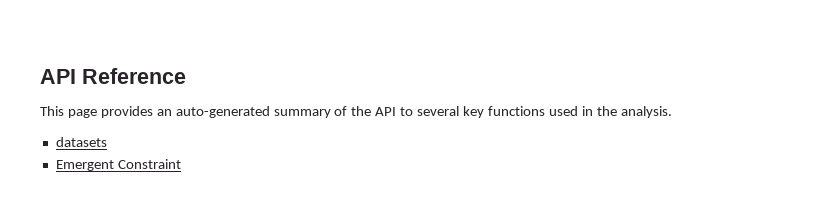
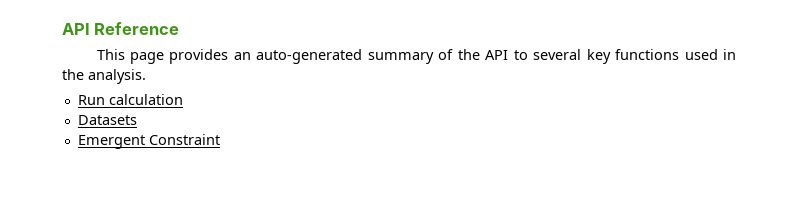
- datasets
+ Run calculation
+ Datasets

